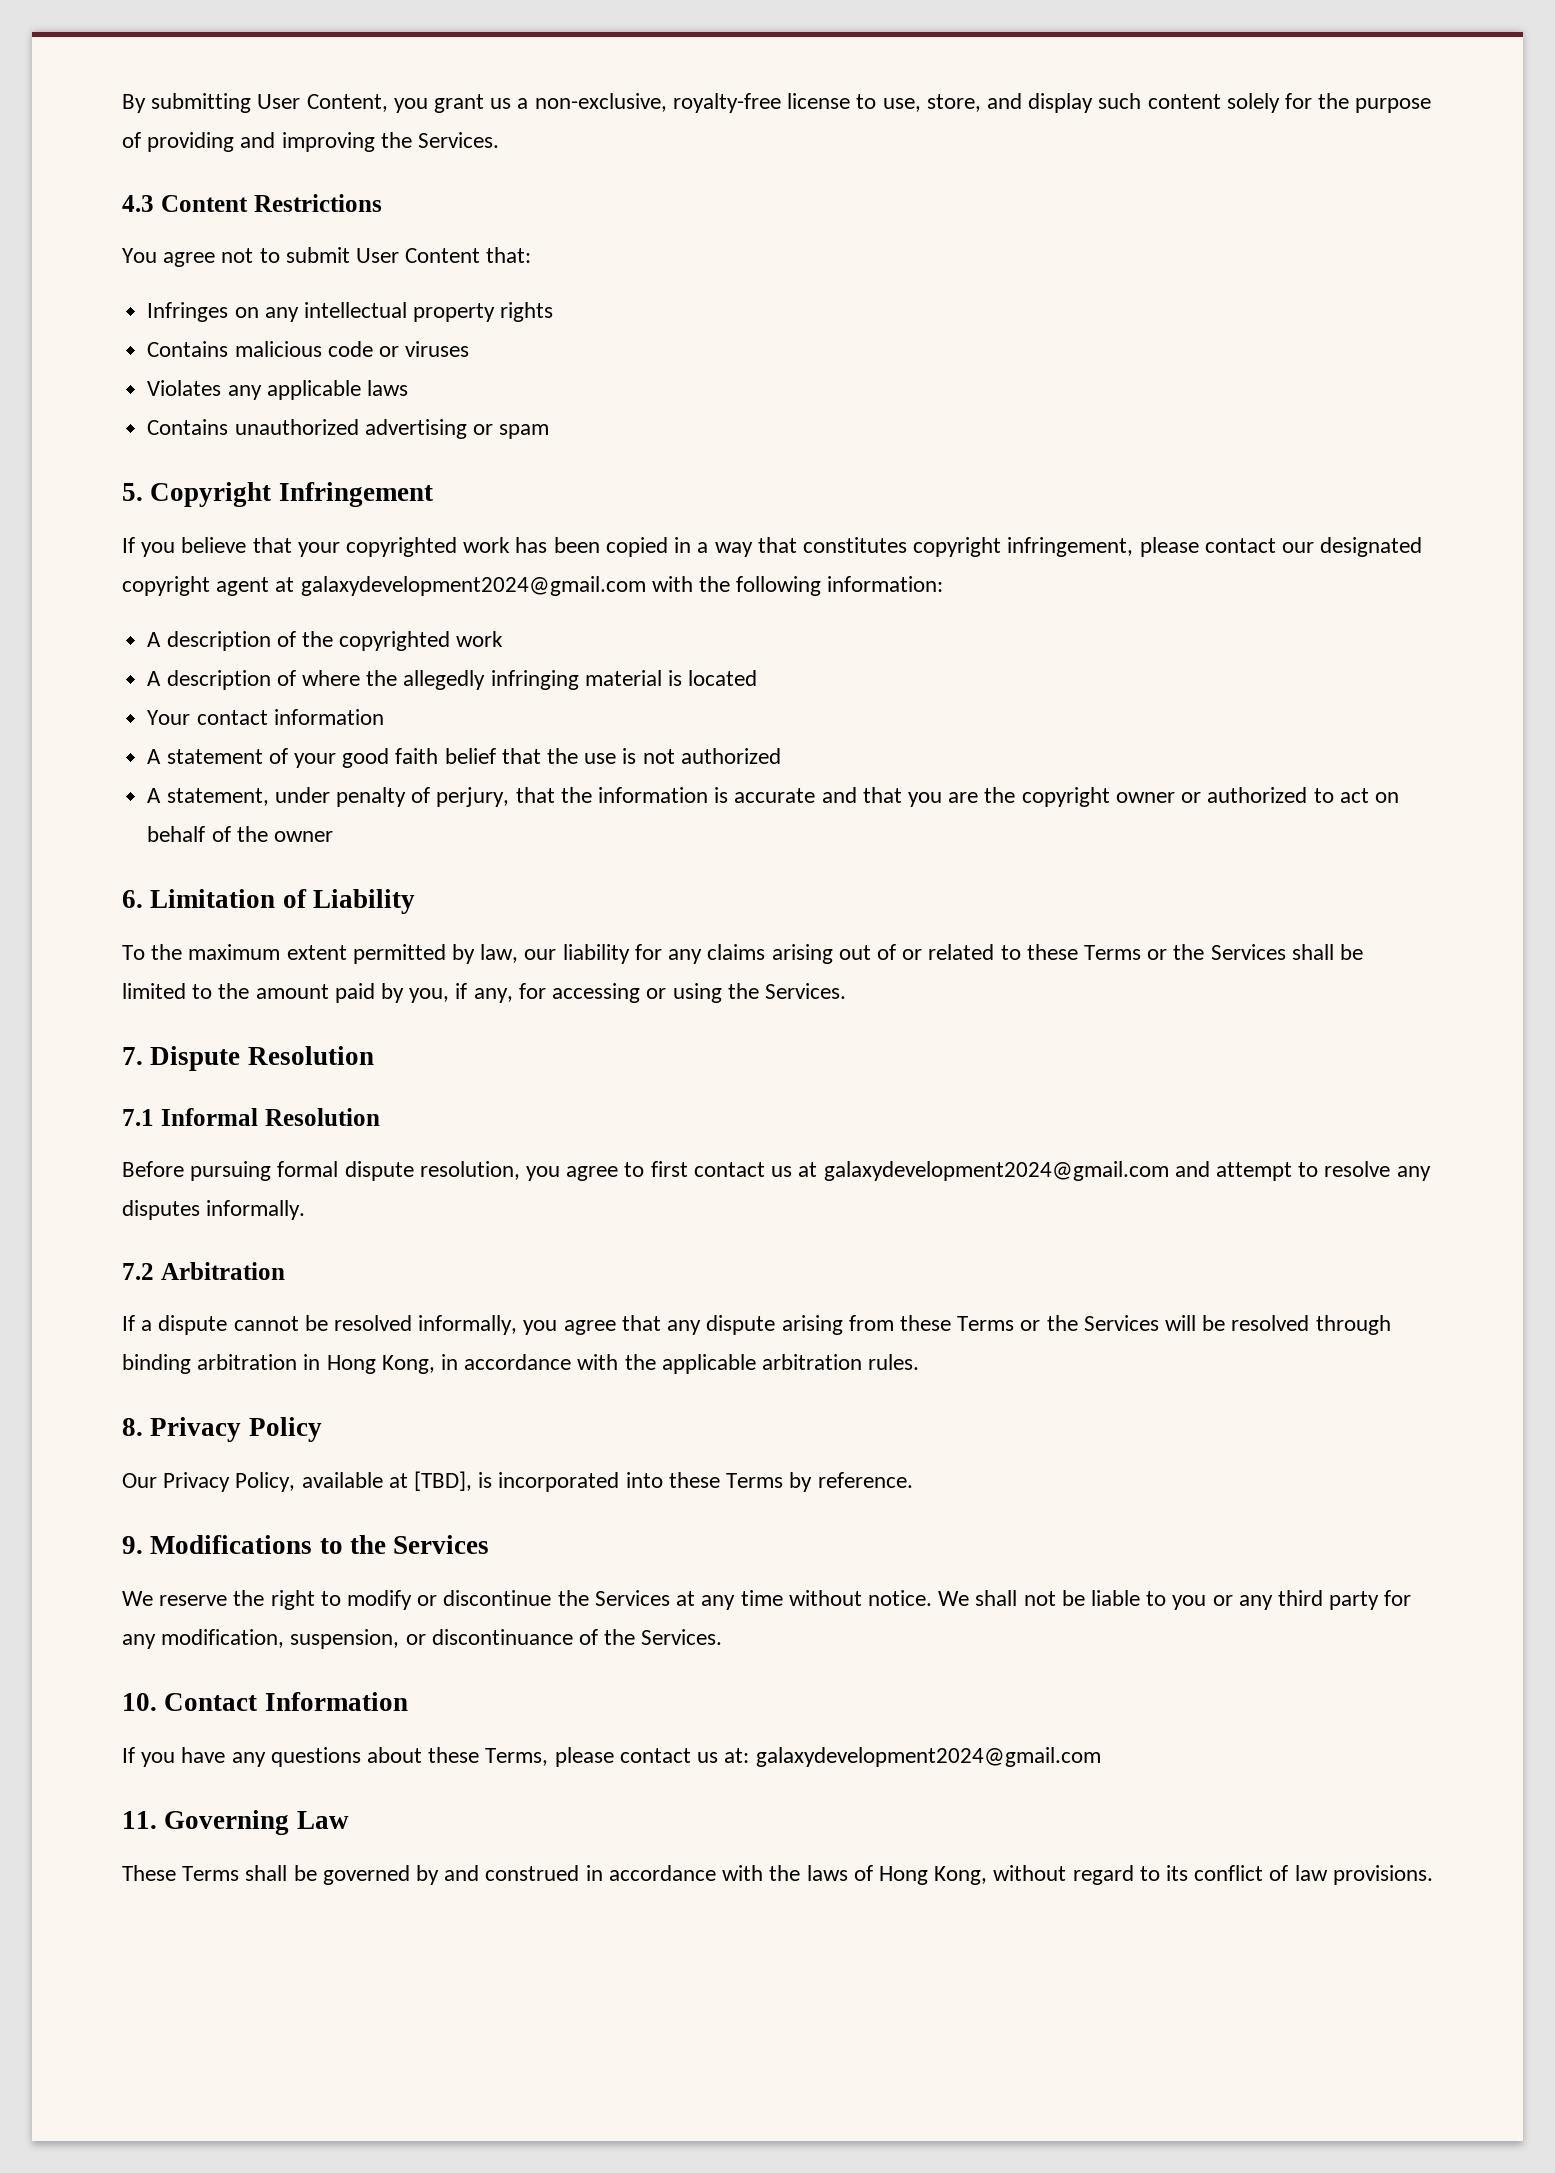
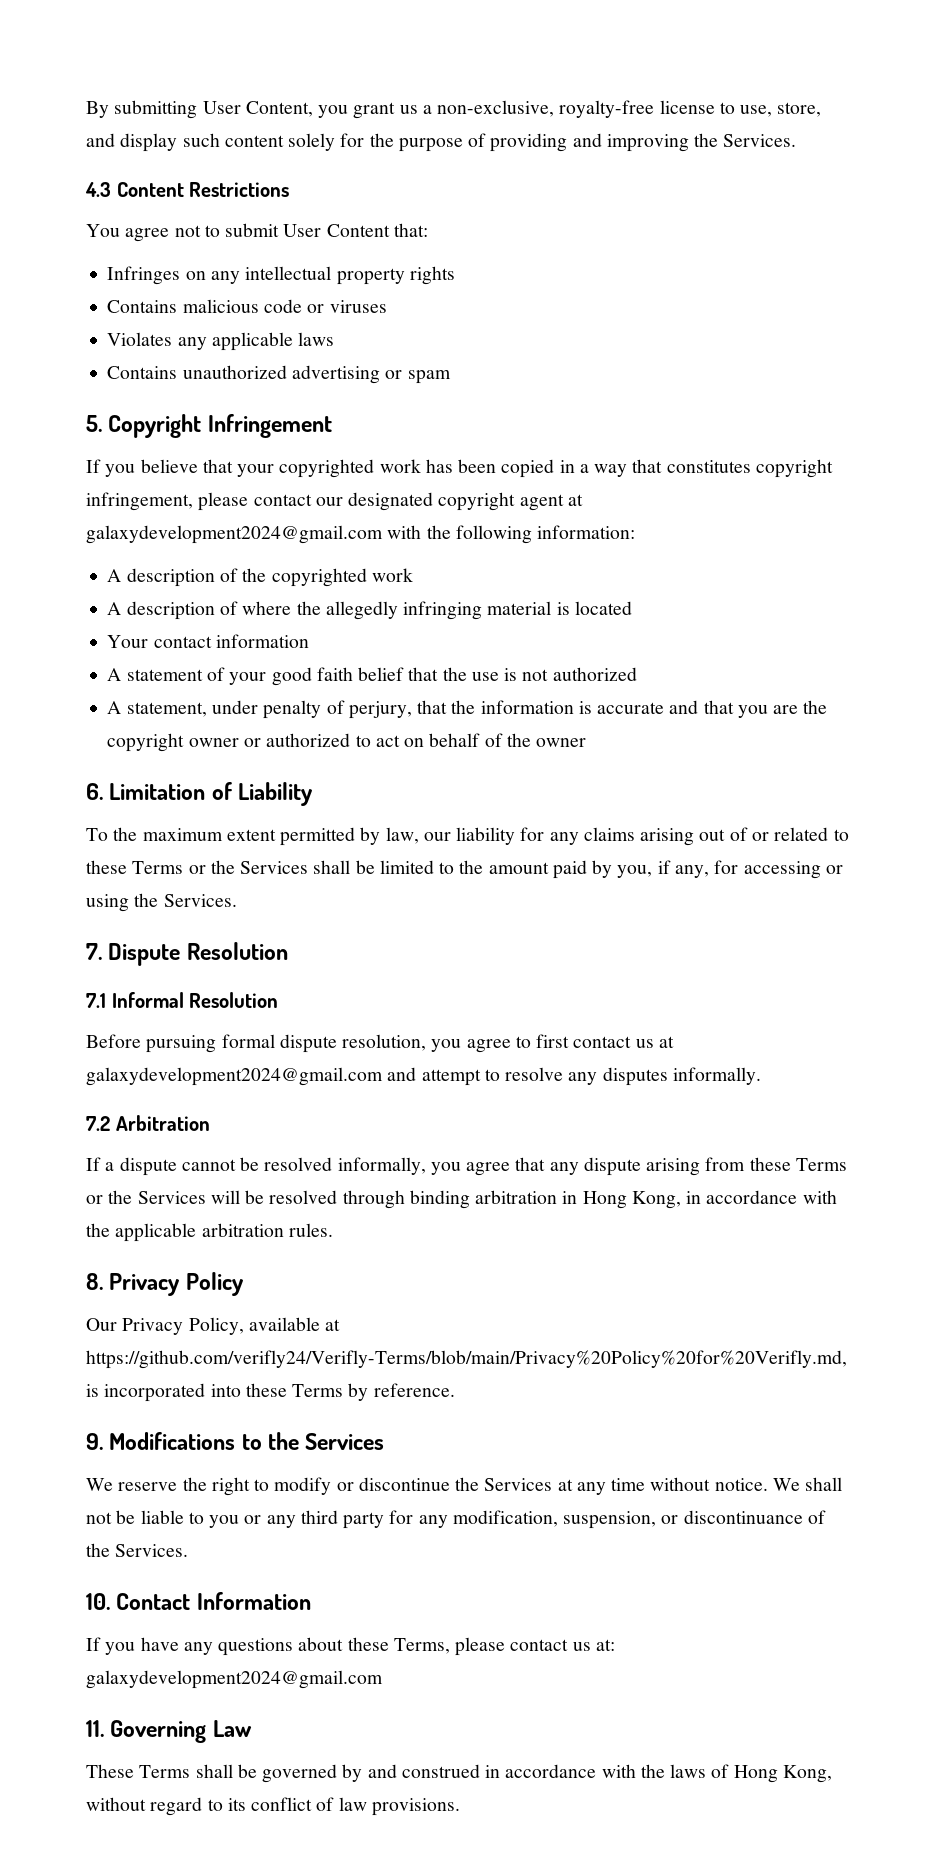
- Our Privacy Policy, available at [TBD], is incorporated into these Terms by reference.
+ Our Privacy Policy, available at https://github.com/verifly24/Verifly-Terms/blob/main/Privacy%20Policy%20for%20Verifly.md, is incorporated into these Terms by reference.

